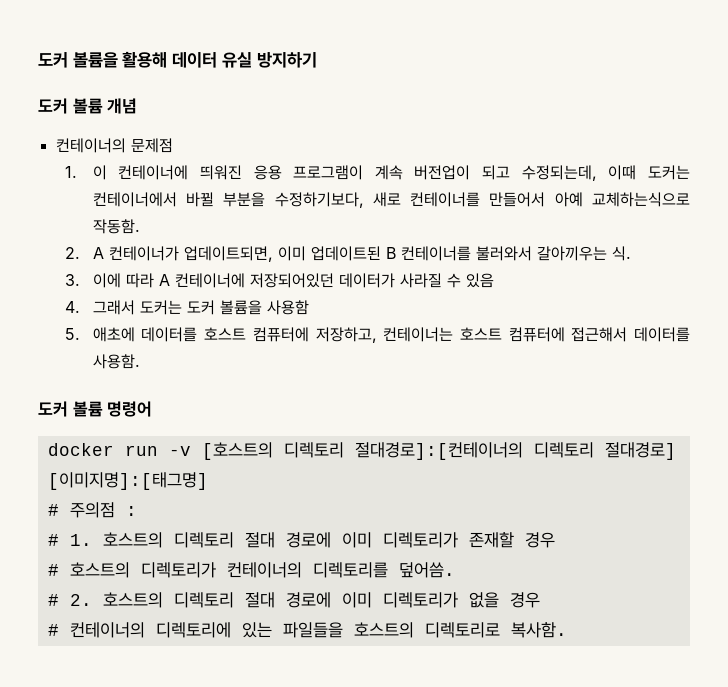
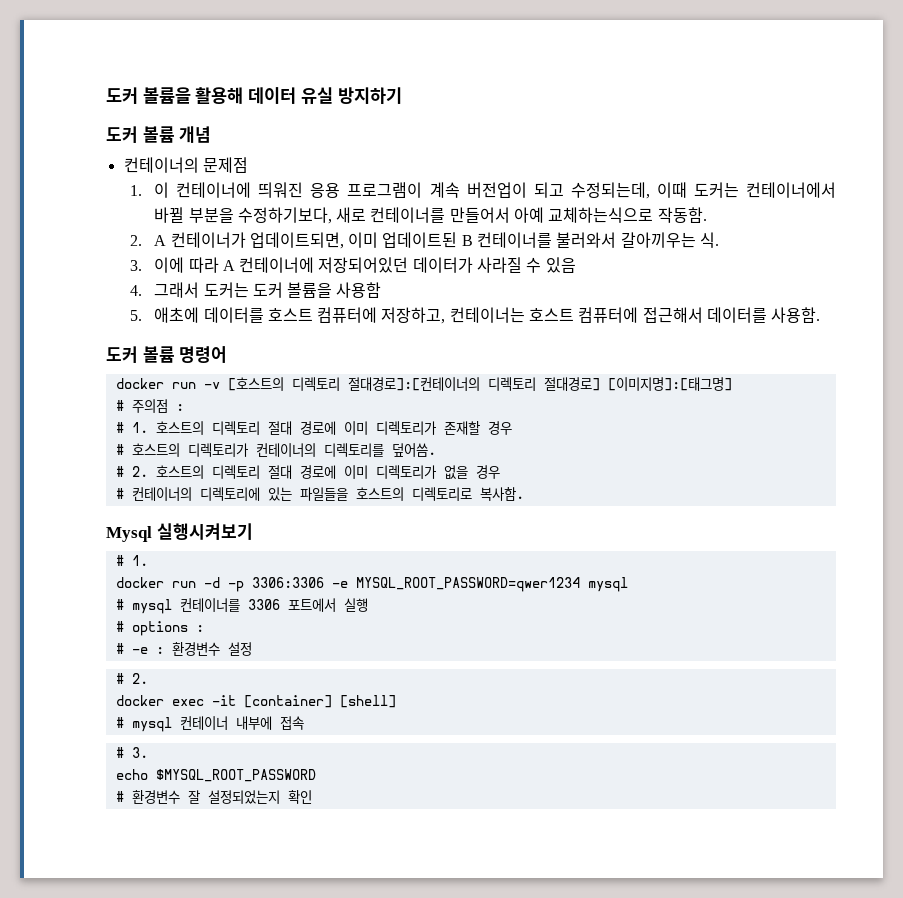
+ Mysql 실행시켜보기
+ # 1.
+ docker run -d -p 3306:3306 -e MYSQL_ROOT_PASSWORD=qwer1234 mysql
+ # mysql 컨테이너를 3306 포트에서 실행
+ # options :
+ # -e : 환경변수 설정
+ # 2.
+ docker exec -it [container] [shell]
+ # mysql 컨테이너 내부에 접속
+ # 3.
+ echo $MYSQL_ROOT_PASSWORD
+ # 환경변수 잘 설정되었는지 확인

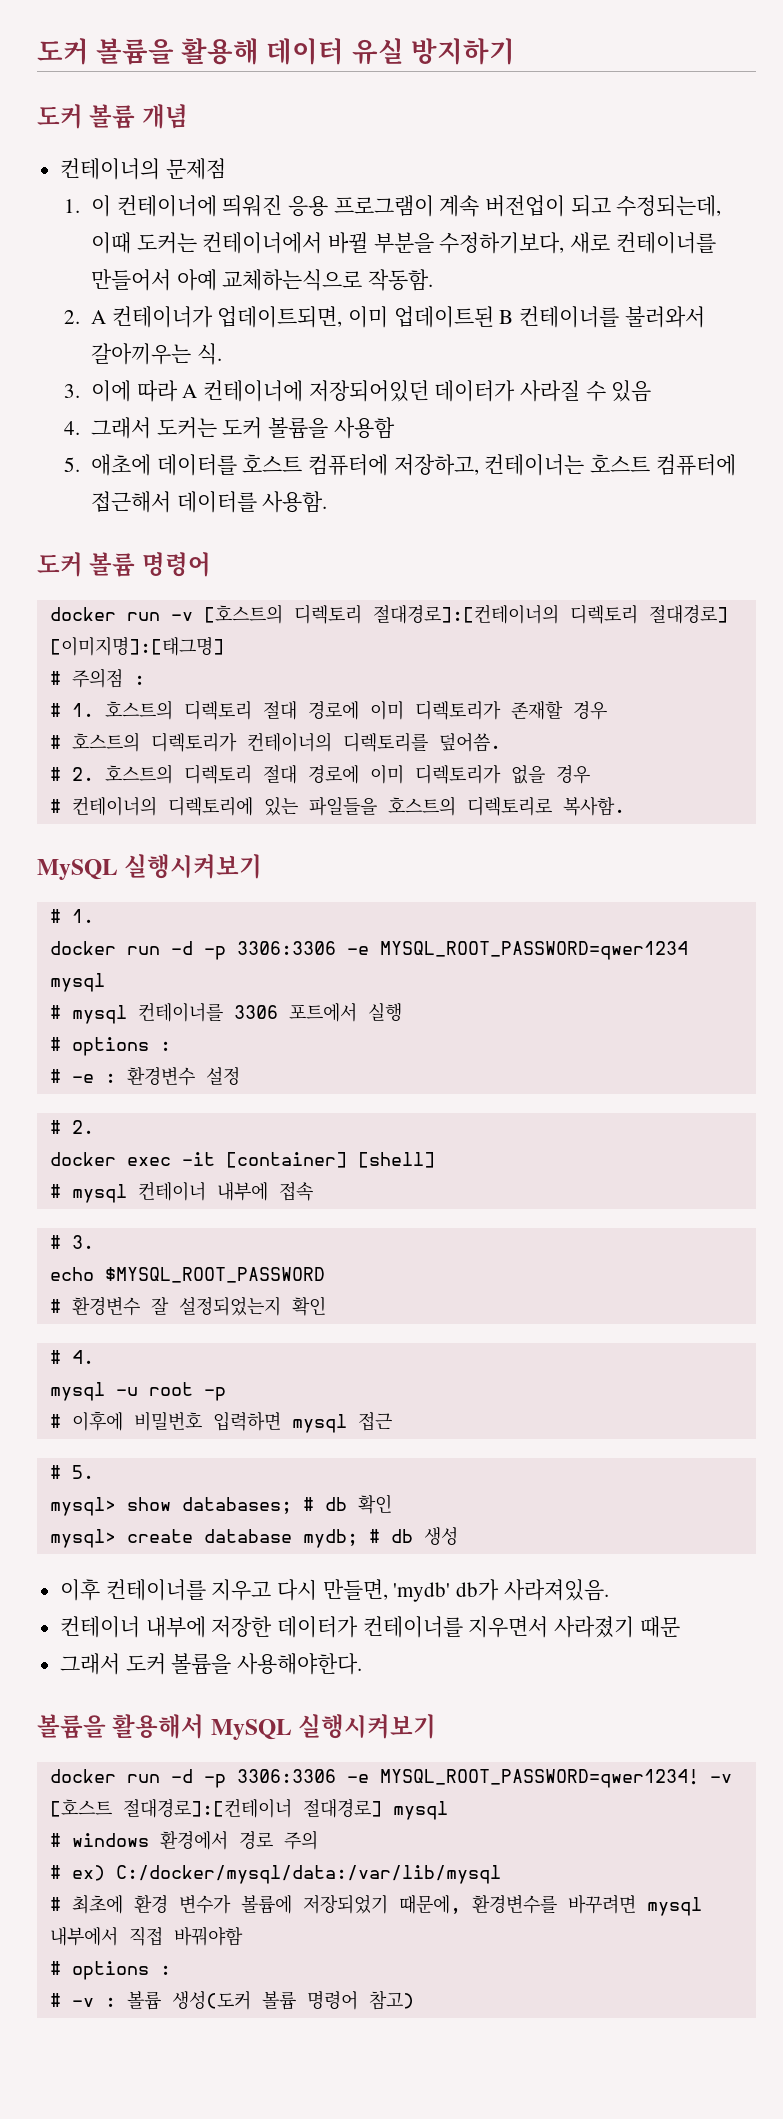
  # 컨테이너의 디렉토리에 있는 파일들을 호스트의 디렉토리로 복사함.
- Mysql 실행시켜보기
+ MySQL 실행시켜보기
+ # 4.
+ mysql -u root -p
+ # 이후에 비밀번호 입력하면 mysql 접근
+ # 5.
+ mysql> show databases; # db 확인
+ mysql> create database mydb; # db 생성
+ 이후 컨테이너를 지우고 다시 만들면, 'mydb' db가 사라져있음.
+ 컨테이너 내부에 저장한 데이터가 컨테이너를 지우면서 사라졌기 때문
+ 그래서 도커 볼륨을 사용해야한다.
+ 볼륨을 활용해서 MySQL 실행시켜보기
+ docker run -d -p 3306:3306 -e MYSQL_ROOT_PASSWORD=qwer1234! -v [호스트 절대경로]:[컨테이너 절대경로] mysql
+ # windows 환경에서 경로 주의
+ # ex) C:/docker/mysql/data:/var/lib/mysql
+ # 최초에 환경 변수가 볼륨에 저장되었기 때문에, 환경변수를 바꾸려면 mysql 내부에서 직접 바꿔야함
+ # options :
+ # -v : 볼륨 생성(도커 볼륨 명령어 참고)

